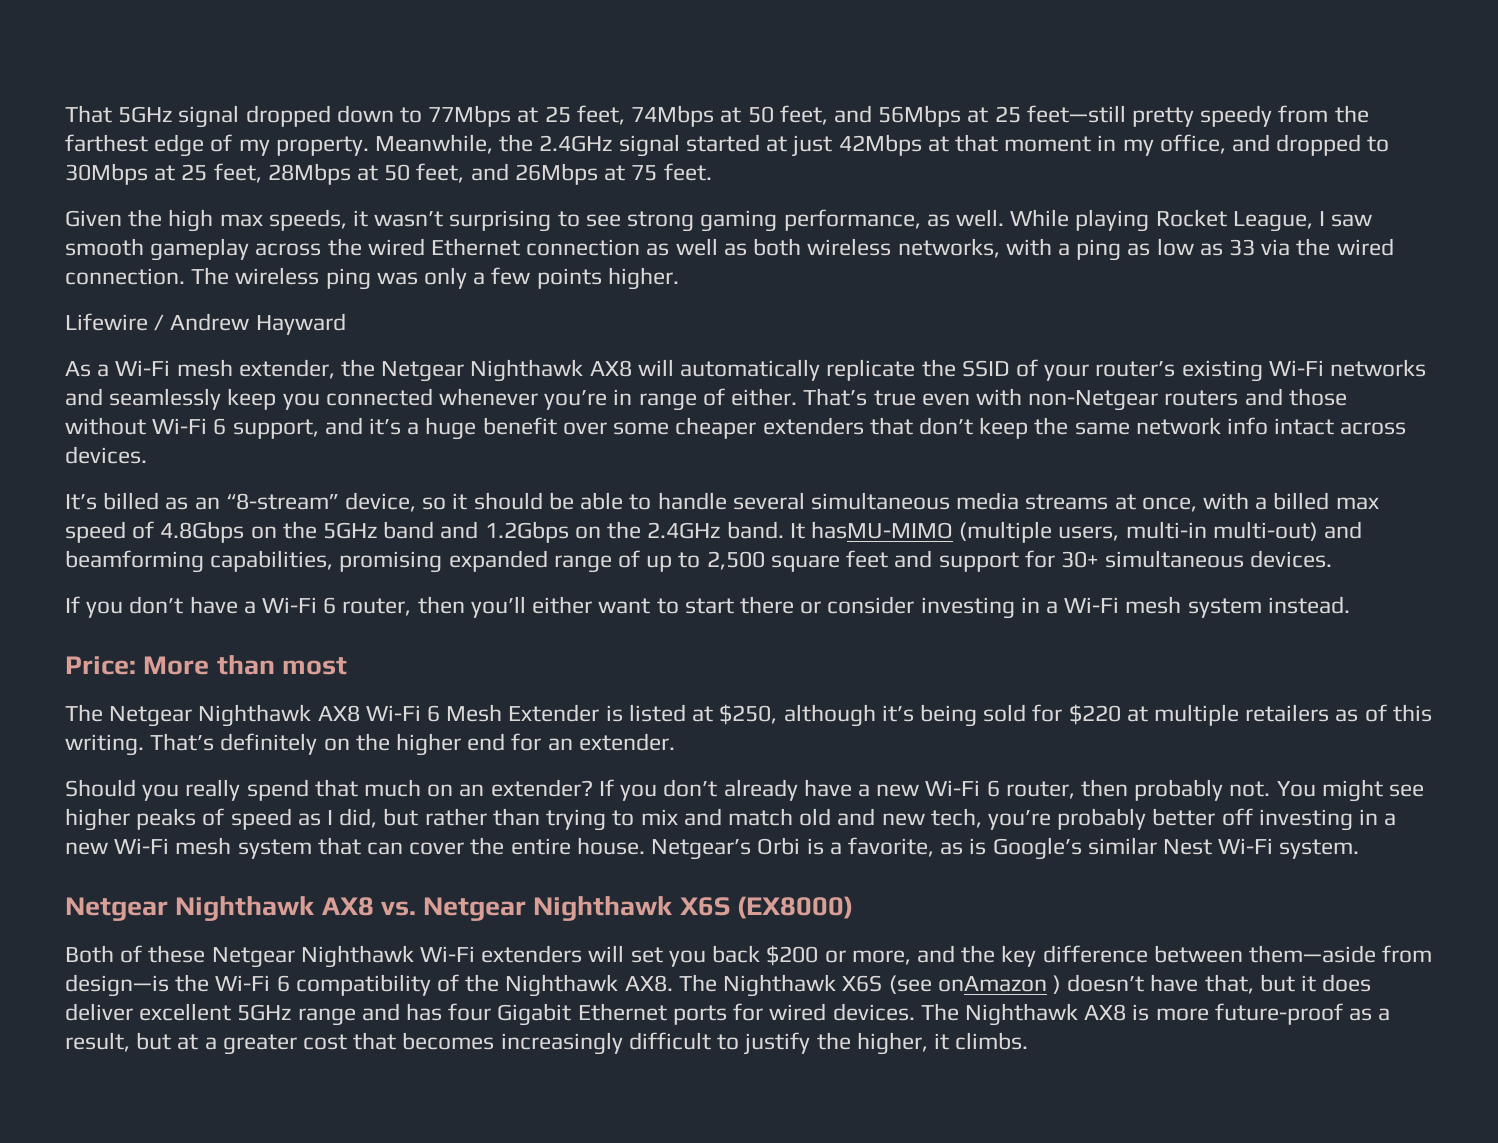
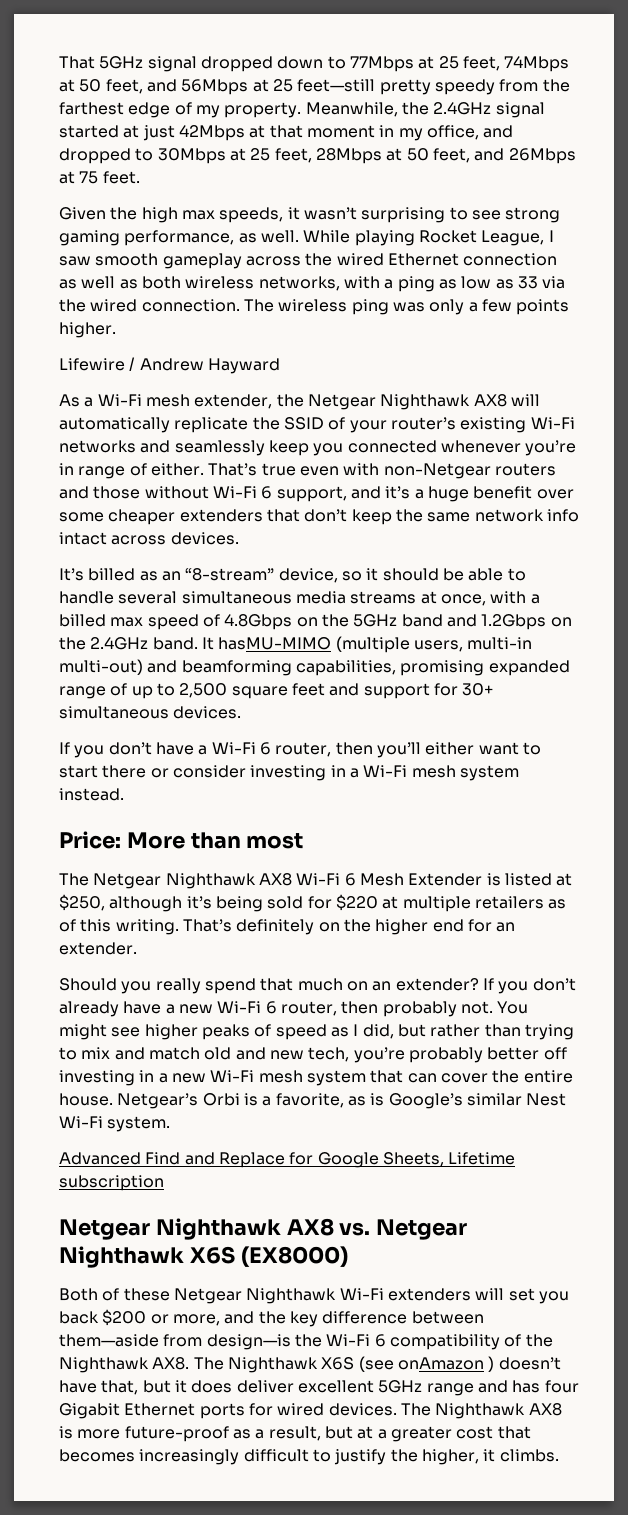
+ Advanced Find and Replace for Google Sheets, Lifetime subscription

